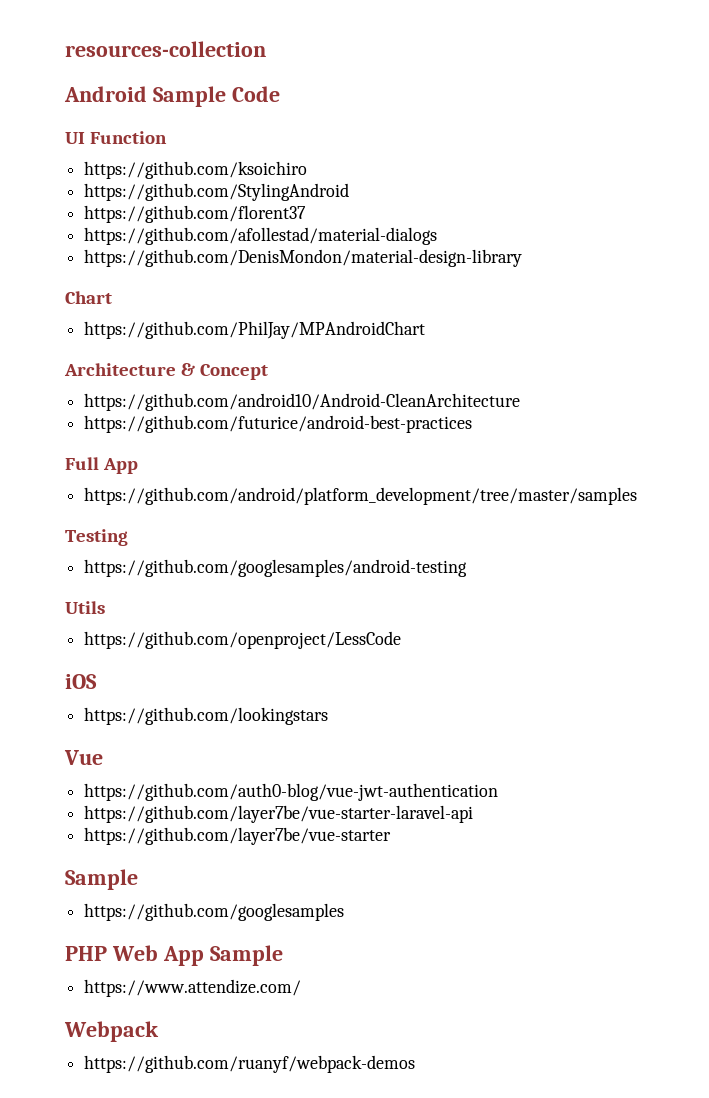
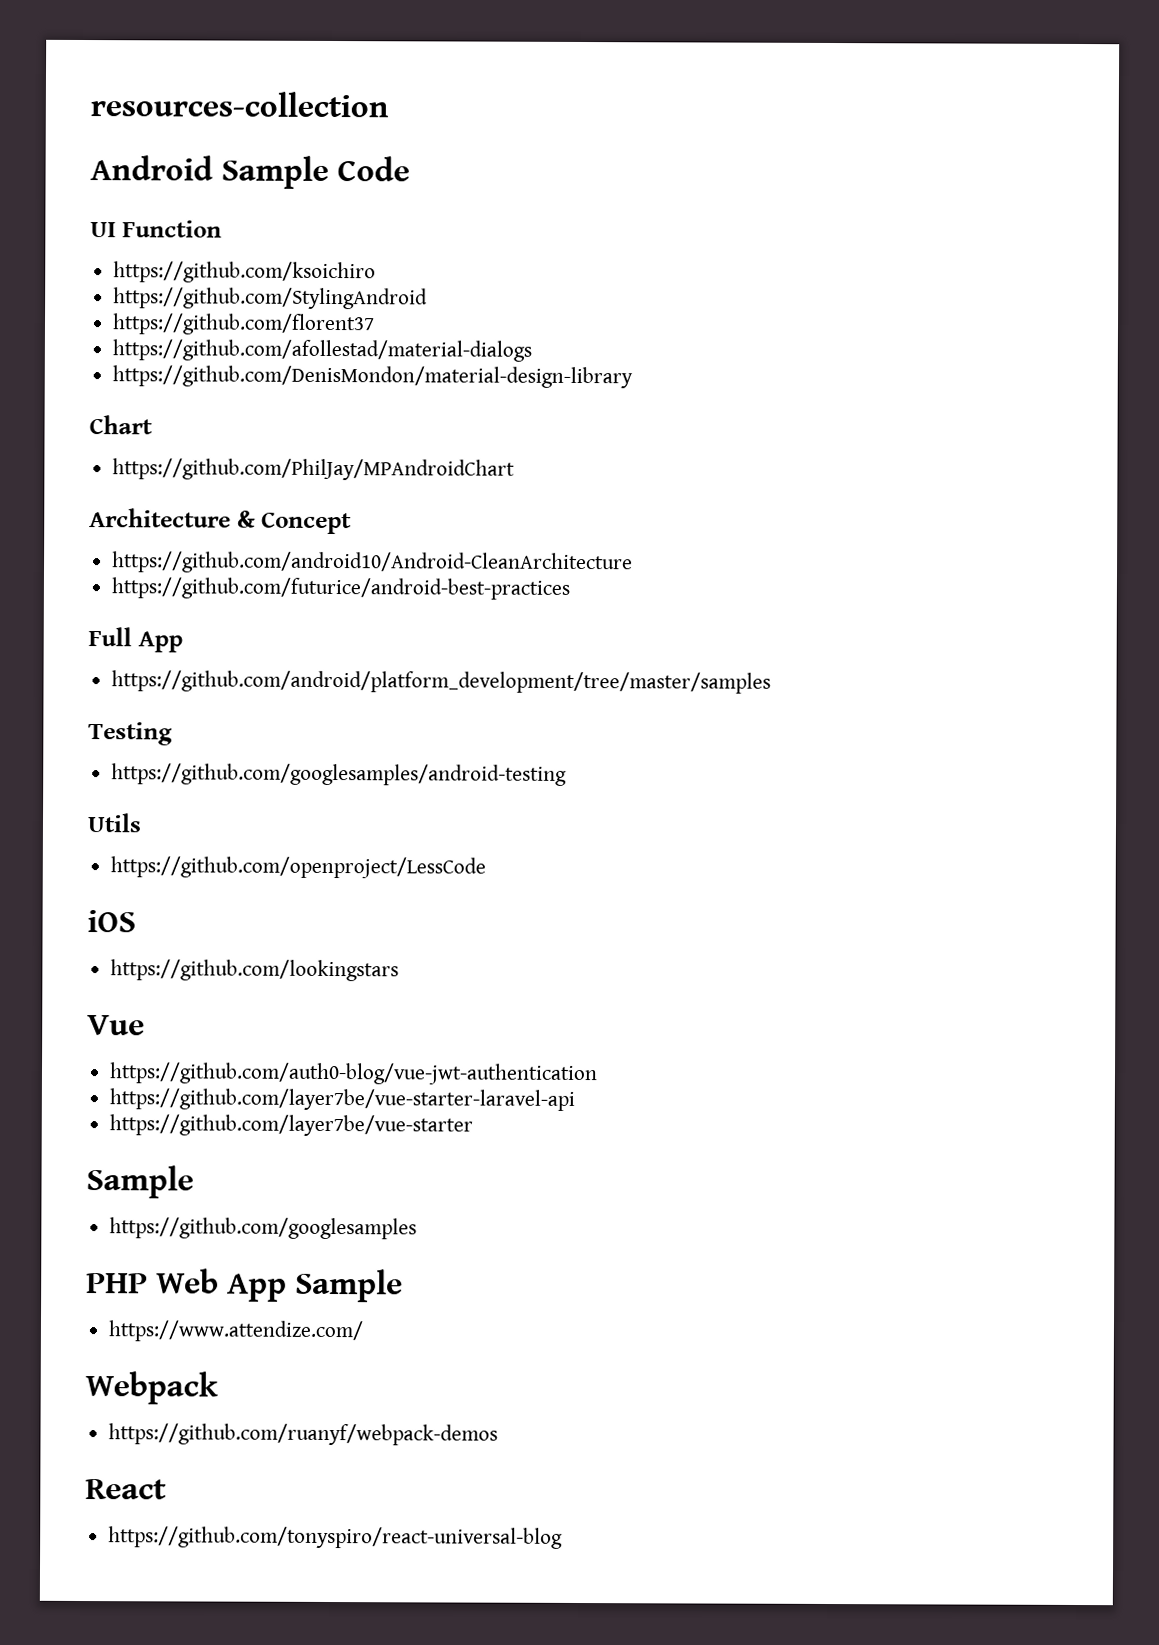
+ React
+ https://github.com/tonyspiro/react-universal-blog

